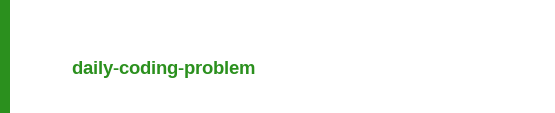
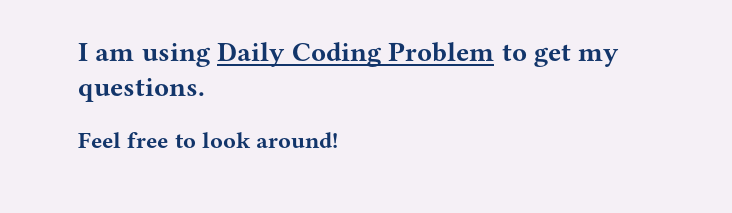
- daily-coding-problem
+ I am using Daily Coding Problem to get my questions.
+ Feel free to look around!

